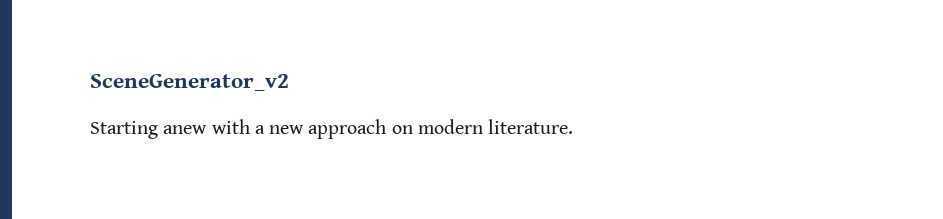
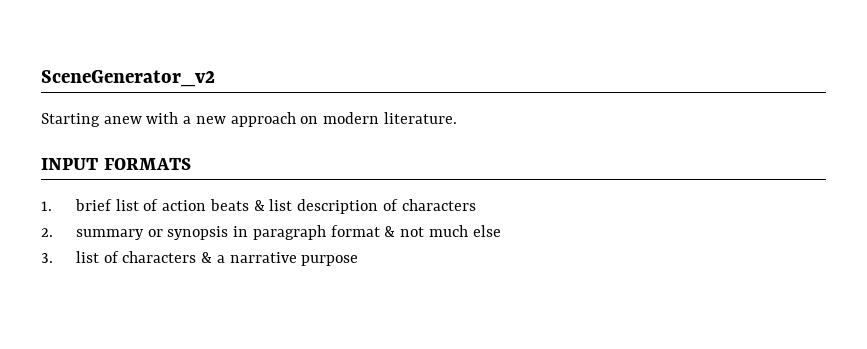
+ INPUT FORMATS
+ 1. brief list of action beats & list description of characters
+ 2. summary or synopsis in paragraph format & not much else
+ 3. list of characters & a narrative purpose

